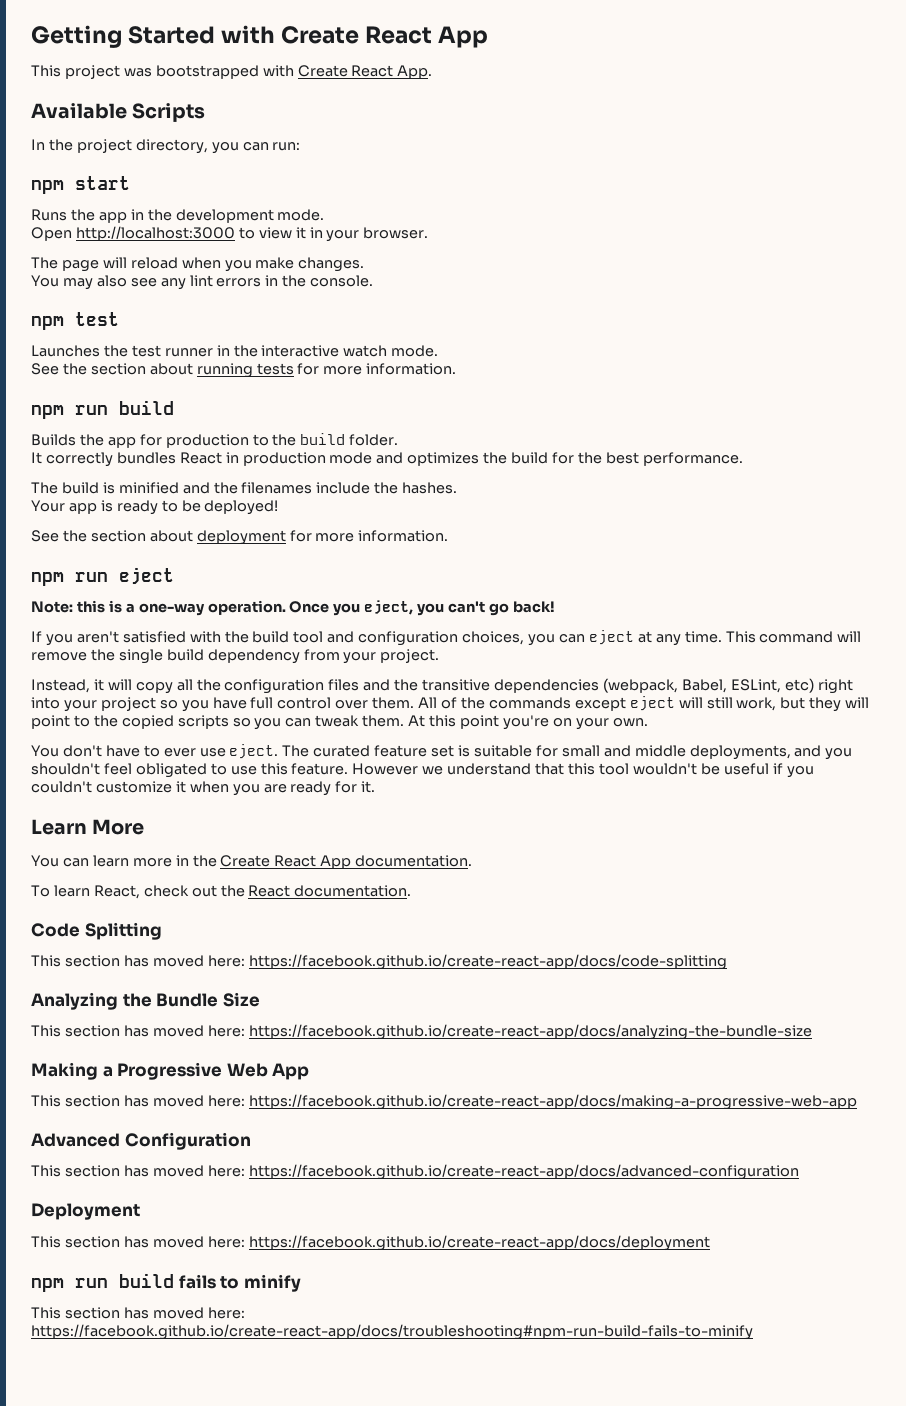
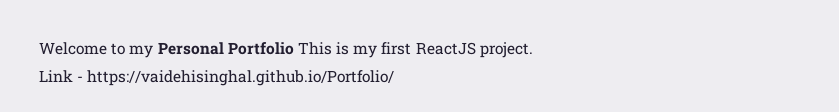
- Getting Started with Create React App
- This project was bootstrapped with Create React App.
- Available Scripts
- In the project directory, you can run:
- npm start
- Runs the app in the development mode.
- Open http://localhost:3000 to view it in your browser.
- The page will reload when you make changes.
- You may also see any lint errors in the console.
- npm test
- Launches the test runner in the interactive watch mode.
- See the section about running tests for more information.
- npm run build
- Builds the app for production to the build folder.
- It correctly bundles React in production mode and optimizes the build for the best performance.
- The build is minified and the filenames include the hashes.
- Your app is ready to be deployed!
- See the section about deployment for more information.
- npm run eject
- Note: this is a one-way operation. Once you eject, you can't go back!
- If you aren't satisfied with the build tool and configuration choices, you can eject at any time. This command will remove the single build dependency from your project.
- Instead, it will copy all the configuration files and the transitive dependencies (webpack, Babel, ESLint, etc) right into your project so you have full control over them. All of the commands except eject will still work, but they will point to the copied scripts so you can tweak them. At this point you're on your own.
- You don't have to ever use eject. The curated feature set is suitable for small and middle deployments, and you shouldn't feel obligated to use this feature. However we understand that this tool wouldn't be useful if you couldn't customize it when you are ready for it.
- Learn More
- You can learn more in the Create React App documentation.
- To learn React, check out the React documentation.
- Code Splitting
- This section has moved here: https://facebook.github.io/create-react-app/docs/code-splitting
- Analyzing the Bundle Size
- This section has moved here: https://facebook.github.io/create-react-app/docs/analyzing-the-bundle-size
- Making a Progressive Web App
- This section has moved here: https://facebook.github.io/create-react-app/docs/making-a-progressive-web-app
- Advanced Configuration
- This section has moved here: https://facebook.github.io/create-react-app/docs/advanced-configuration
- Deployment
- This section has moved here: https://facebook.github.io/create-react-app/docs/deployment
- npm run build fails to minify
- This section has moved here: https://facebook.github.io/create-react-app/docs/troubleshooting#npm-run-build-fails-to-minify
+ Welcome to my Personal Portfolio This is my first ReactJS project.
+ Link - https://vaidehisinghal.github.io/Portfolio/

